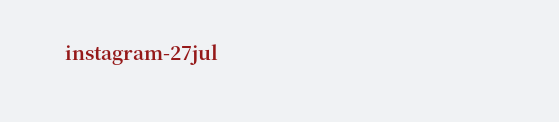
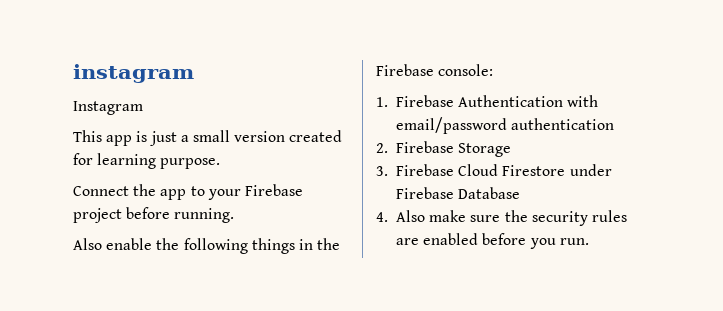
- instagram-27jul
+ instagram
+ Instagram
+ This app is just a small version created for learning purpose.
+ Connect the app to your Firebase project before running.
+ Also enable the following things in the Firebase console:
+ 1. Firebase Authentication with email/password authentication
+ 2. Firebase Storage
+ 3. Firebase Cloud Firestore under Firebase Database
+ 4. Also make sure the security rules are enabled before you run.

